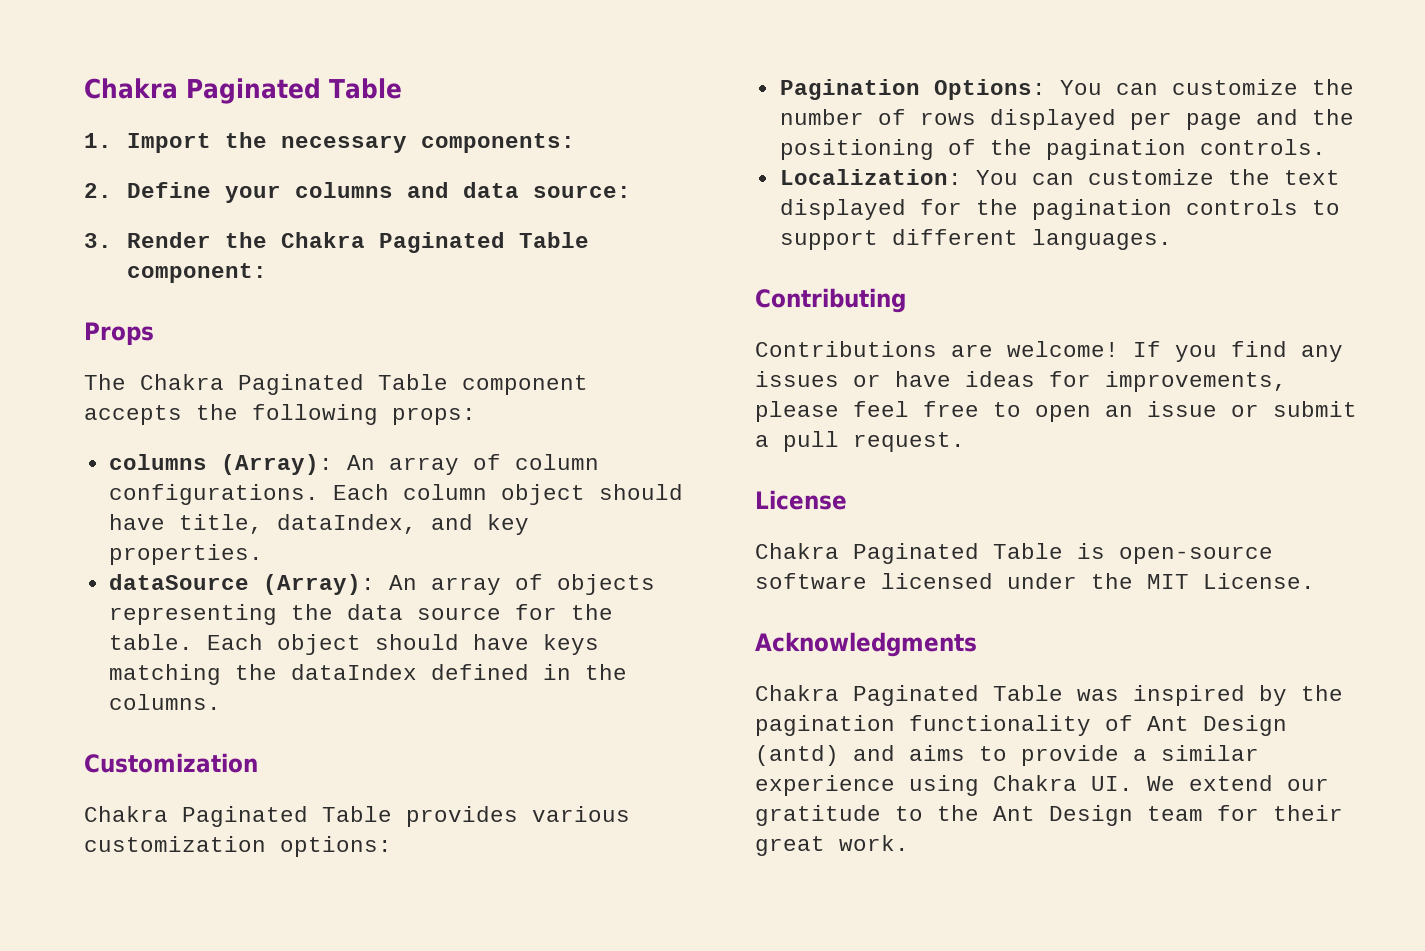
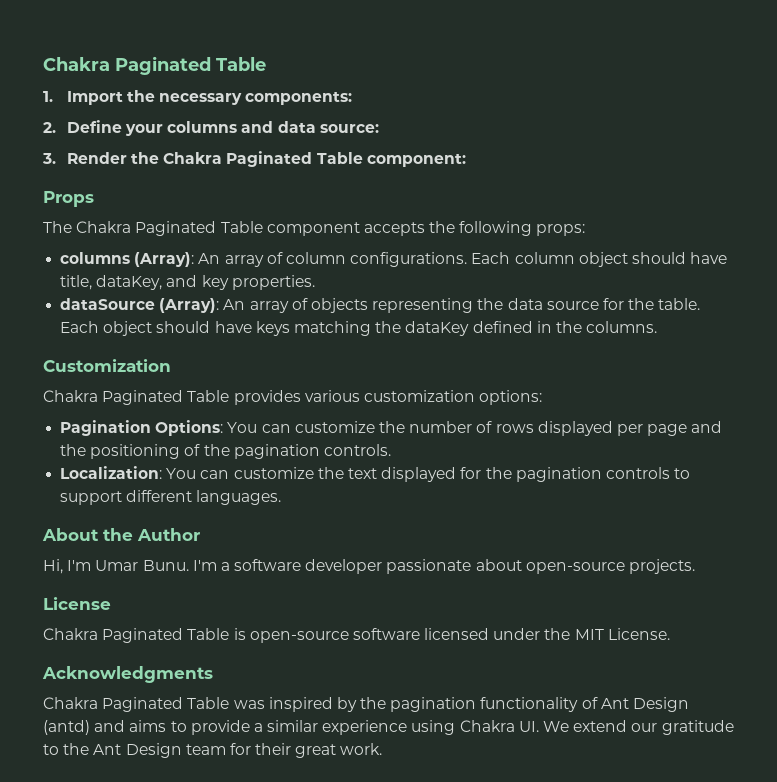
- Each column object should have title, dataIndex, and key properties.
+ Each column object should have title, dataKey, and key properties.
- Each object should have keys matching the dataIndex defined in the columns.
+ Each object should have keys matching the dataKey defined in the columns.
- Contributing
- Contributions are welcome! If you find any issues or have ideas for improvements, please feel free to open an issue or submit a pull request.
+ About the Author
+ Hi, I'm Umar Bunu. I'm a software developer passionate about open-source projects.

